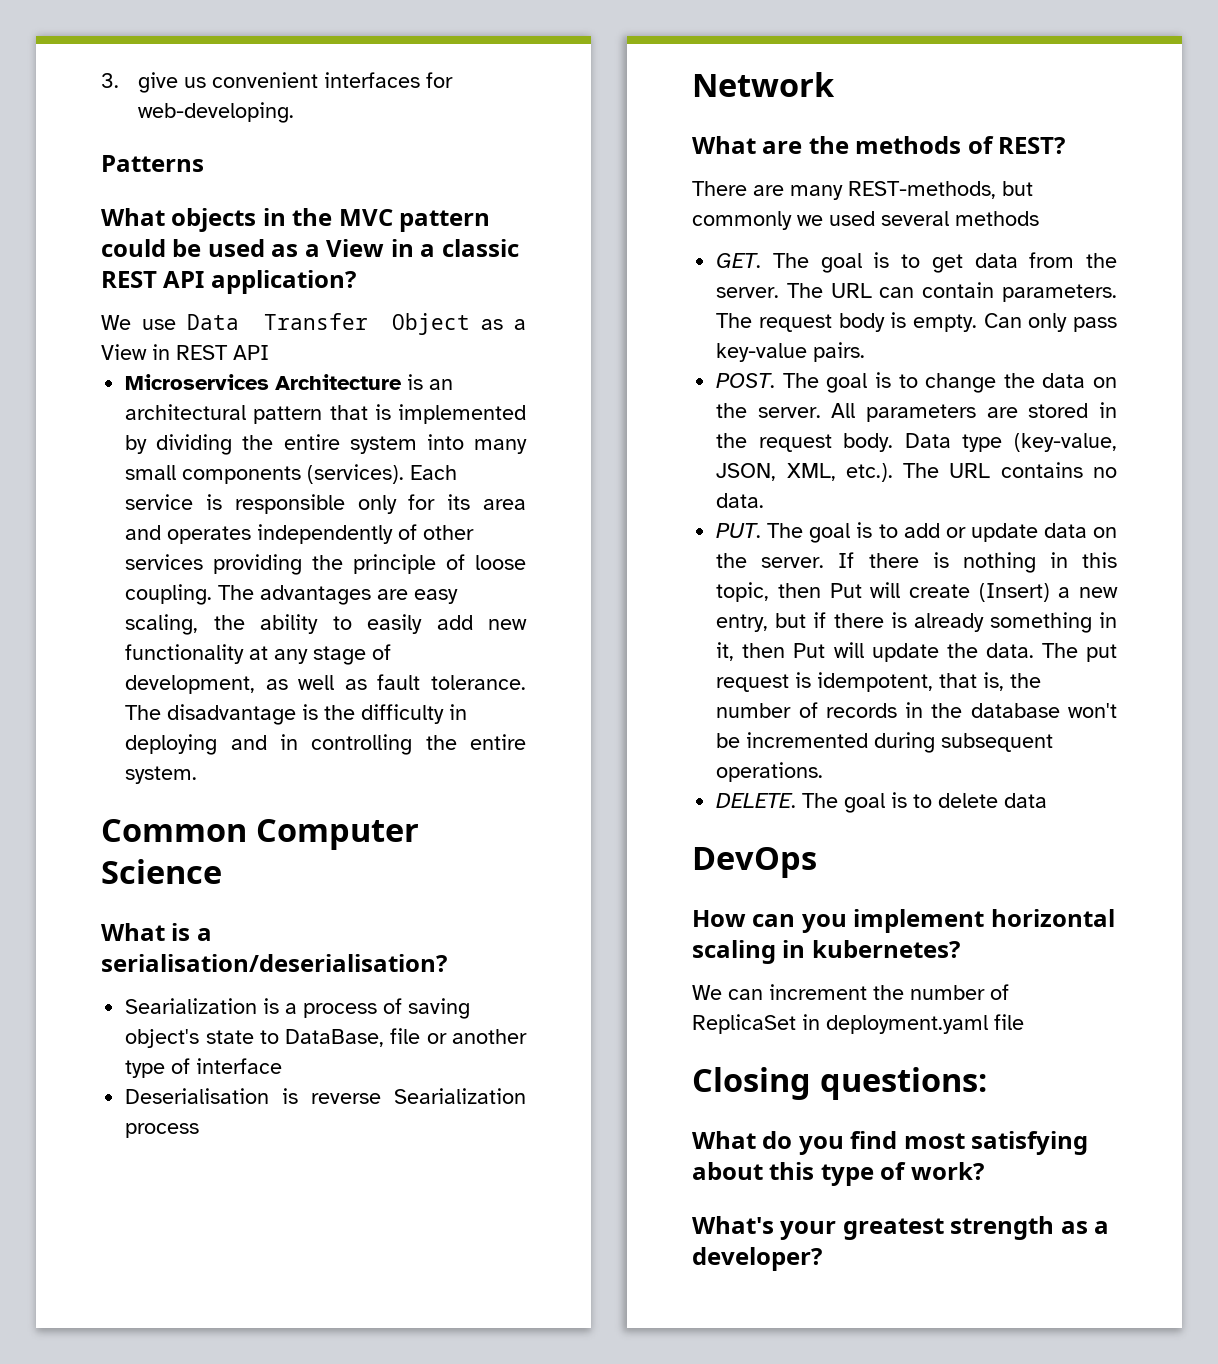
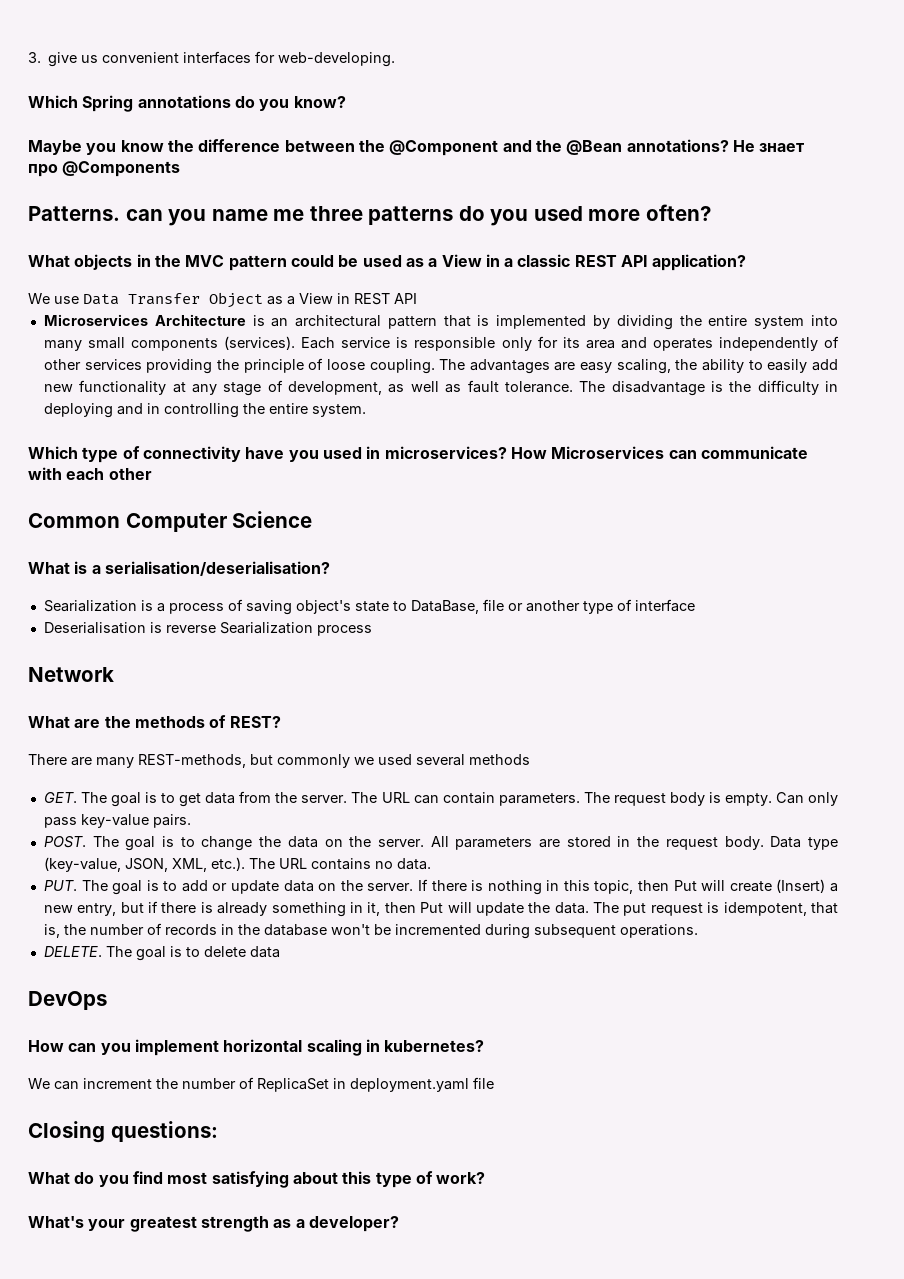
- Patterns
+ Which Spring annotations do you know?
+ Maybe you know the difference between the @Component and the @Bean annotations? Не знает про @Components
+ Patterns. can you name me three patterns do you used more often?
+ Which type of connectivity have you used in microservices? How Microservices can communicate with each other

